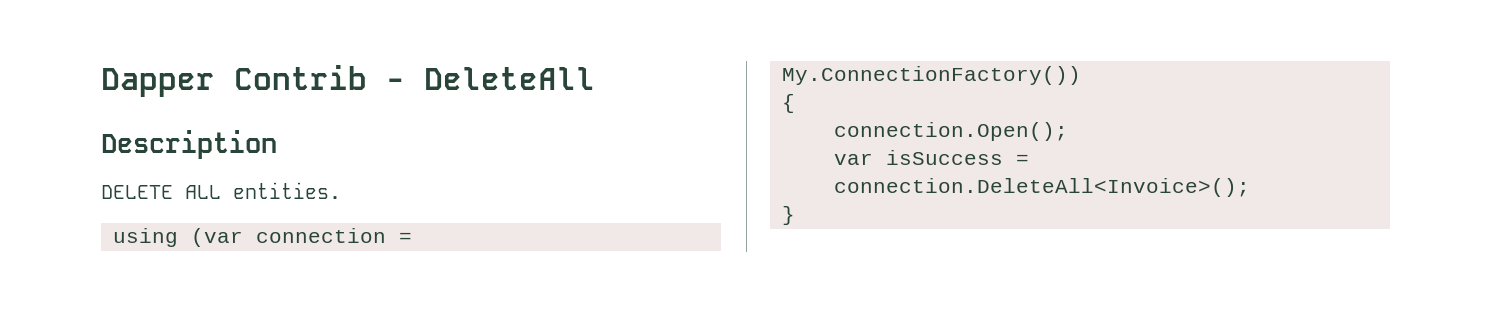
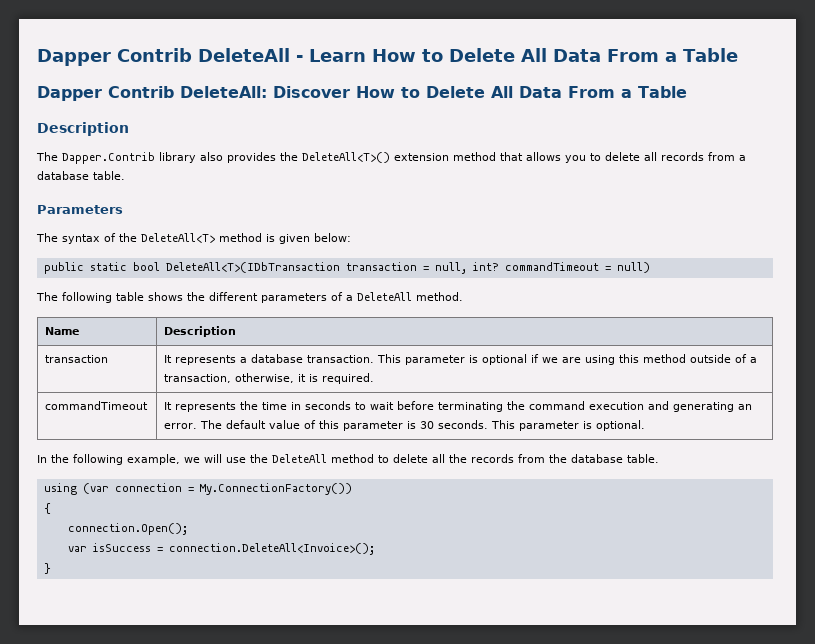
- Dapper Contrib - DeleteAll
+ Dapper Contrib DeleteAll - Learn How to Delete All Data From a Table
+ Dapper Contrib DeleteAll: Discover How to Delete All Data From a Table
  Description
- DELETE ALL entities.
+ The Dapper.Contrib library also provides the DeleteAll<T>() extension method that allows you to delete all records from a database table.
+ Parameters
+ The syntax of the DeleteAll<T> method is given below:
+ public static bool DeleteAll<T>(IDbTransaction transaction = null, int? commandTimeout = null)
+ The following table shows the different parameters of a DeleteAll method.
+ Name | Description
+ transaction | It represents a database transaction. This parameter is optional if we are using this method outside of a transaction, otherwise, it is required.
+ commandTimeout | It represents the time in seconds to wait before terminating the command execution and generating an error. The default value of this parameter is 30 seconds. This parameter is optional.
+ In the following example, we will use the DeleteAll method to delete all the records from the database table.

